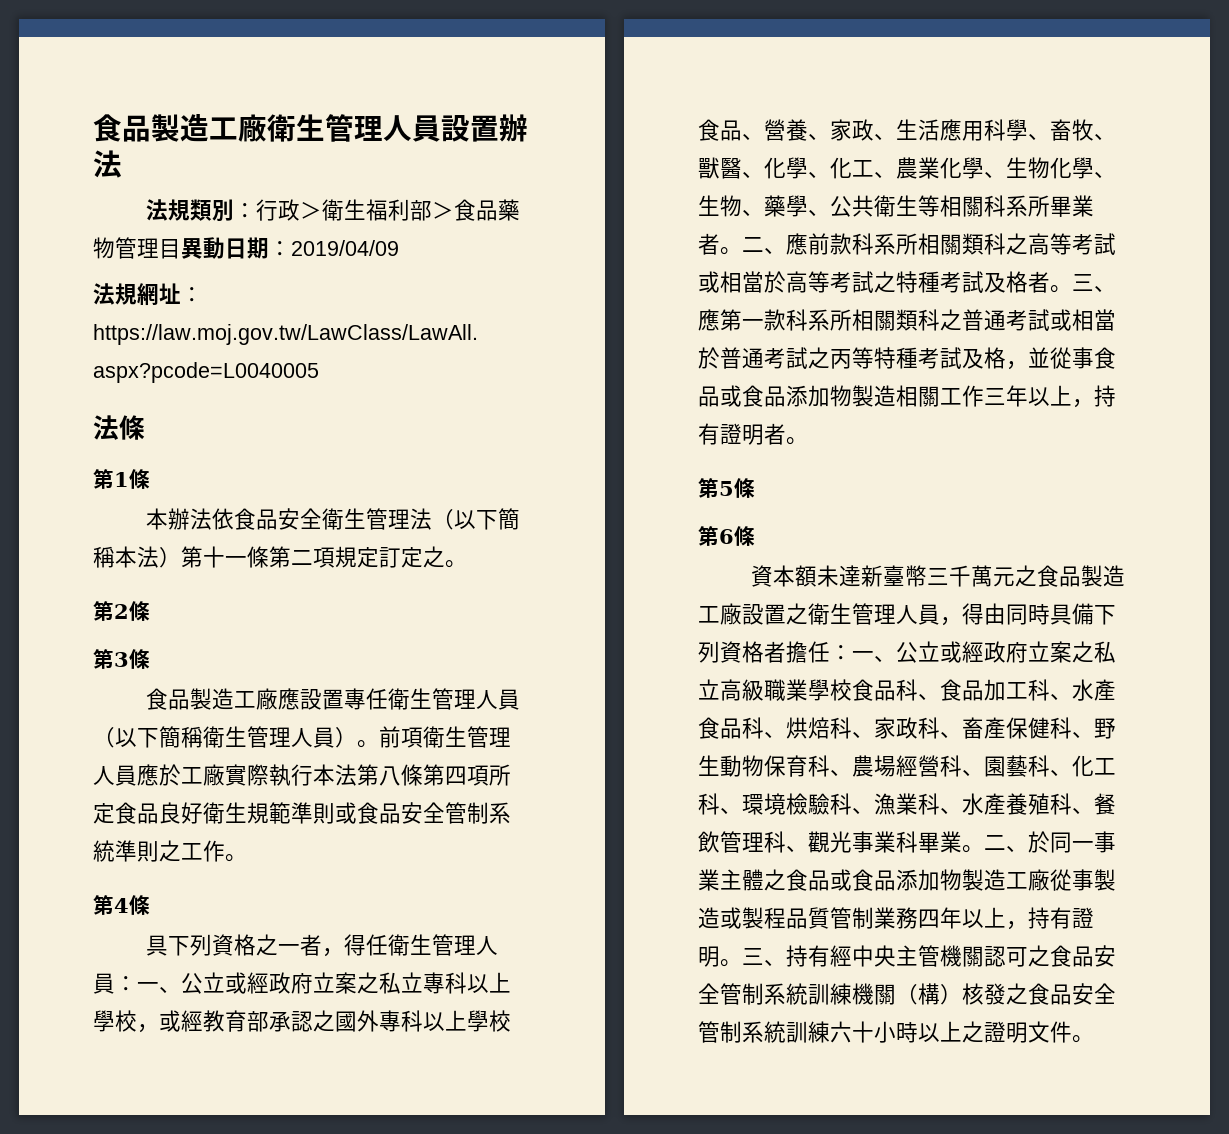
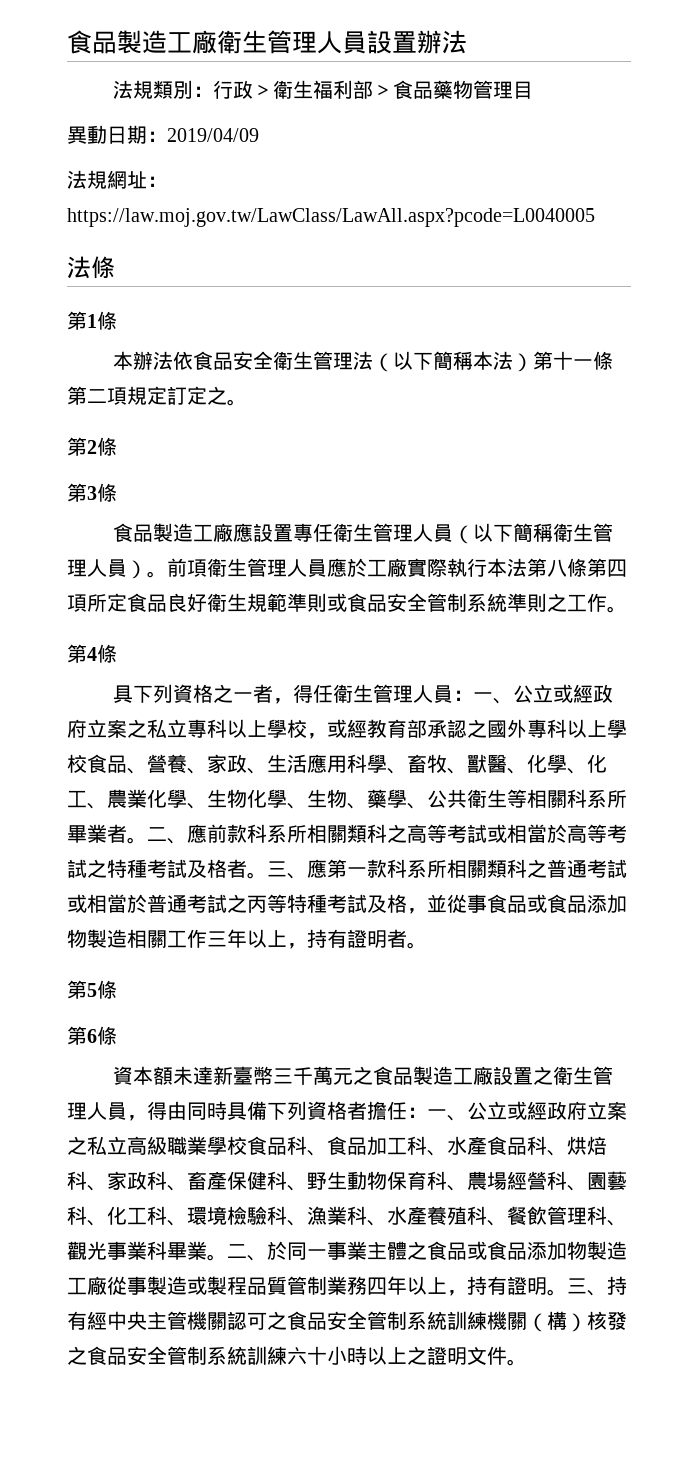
- 法規類別：行政＞衛生福利部＞食品藥物管理目異動日期：2019/04/09
+ 法規類別：行政＞衛生福利部＞食品藥物管理目
+ 異動日期：2019/04/09

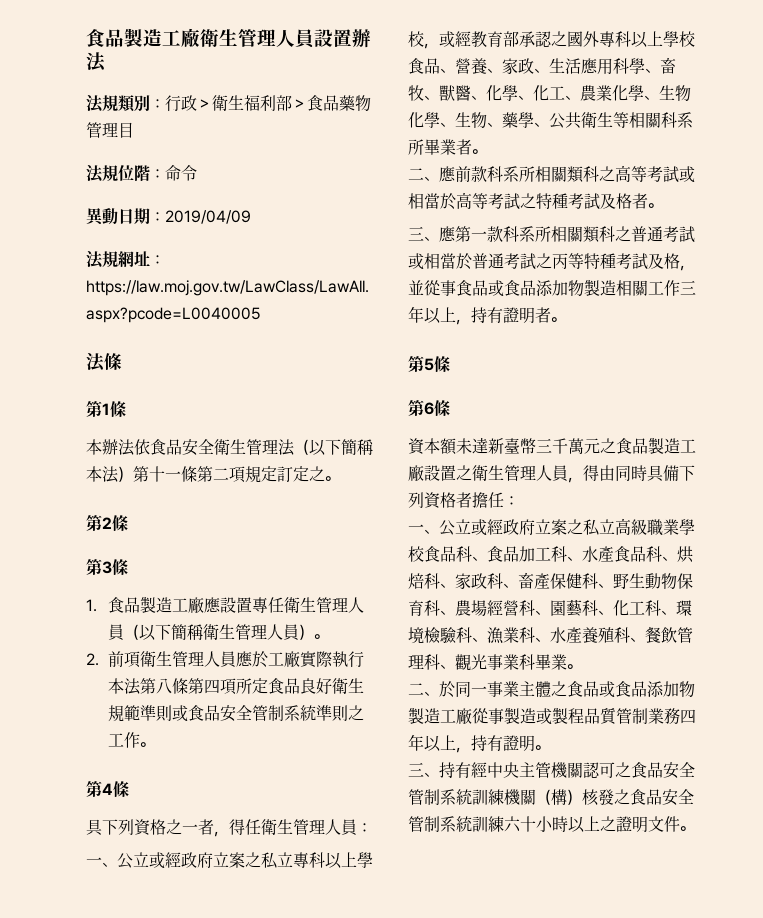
+ 法規位階：命令
- 食品製造工廠應設置專任衛生管理人員（以下簡稱衛生管理人員）。前項衛生管理人員應於工廠實際執行本法第八條第四項所定食品良好衛生規範準則或食品安全管制系統準則之工作。
+ 1.食品製造工廠應設置專任衛生管理人員（以下簡稱衛生管理人員）。
+ 2.前項衛生管理人員應於工廠實際執行本法第八條第四項所定食品良好衛生規範準則或食品安全管制系統準則之工作。
- 具下列資格之一者，得任衛生管理人員：一、公立或經政府立案之私立專科以上學校，或經教育部承認之國外專科以上學校食品、營養、家政、生活應用科學、畜牧、獸醫、化學、化工、農業化學、生物化學、生物、藥學、公共衛生等相關科系所畢業者。二、應前款科系所相關類科之高等考試或相當於高等考試之特種考試及格者。三、應第一款科系所相關類科之普通考試或相當於普通考試之丙等特種考試及格，並從事食品或食品添加物製造相關工作三年以上，持有證明者。
+ 具下列資格之一者，得任衛生管理人員：
+ 一、公立或經政府立案之私立專科以上學校，或經教育部承認之國外專科以上學校食品、營養、家政、生活應用科學、畜牧、獸醫、化學、化工、農業化學、生物化學、生物、藥學、公共衛生等相關科系所畢業者。
+ 二、應前款科系所相關類科之高等考試或相當於高等考試之特種考試及格者。
+ 三、應第一款科系所相關類科之普通考試或相當於普通考試之丙等特種考試及格，並從事食品或食品添加物製造相關工作三年以上，持有證明者。
- 資本額未達新臺幣三千萬元之食品製造工廠設置之衛生管理人員，得由同時具備下列資格者擔任：一、公立或經政府立案之私立高級職業學校食品科、食品加工科、水產食品科、烘焙科、家政科、畜產保健科、野生動物保育科、農場經營科、園藝科、化工科、環境檢驗科、漁業科、水產養殖科、餐飲管理科、觀光事業科畢業。二、於同一事業主體之食品或食品添加物製造工廠從事製造或製程品質管制業務四年以上，持有證明。三、持有經中央主管機關認可之食品安全管制系統訓練機關（構）核發之食品安全管制系統訓練六十小時以上之證明文件。
+ 資本額未達新臺幣三千萬元之食品製造工廠設置之衛生管理人員，得由同時具備下列資格者擔任：
+ 一、公立或經政府立案之私立高級職業學校食品科、食品加工科、水產食品科、烘焙科、家政科、畜產保健科、野生動物保育科、農場經營科、園藝科、化工科、環境檢驗科、漁業科、水產養殖科、餐飲管理科、觀光事業科畢業。
+ 二、於同一事業主體之食品或食品添加物製造工廠從事製造或製程品質管制業務四年以上，持有證明。
+ 三、持有經中央主管機關認可之食品安全管制系統訓練機關（構）核發之食品安全管制系統訓練六十小時以上之證明文件。

